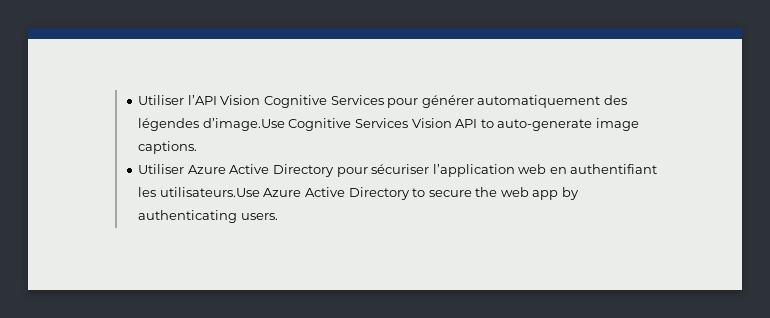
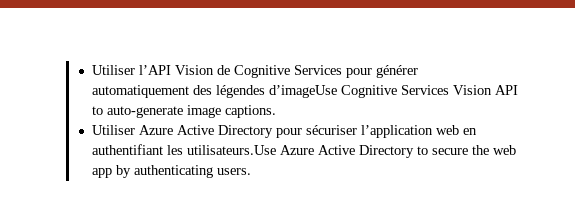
- Utiliser l’API Vision Cognitive Services pour générer automatiquement des légendes d’image.Use Cognitive Services Vision API to auto-generate image captions.
+ Utiliser l’API Vision de Cognitive Services pour générer automatiquement des légendes d’imageUse Cognitive Services Vision API to auto-generate image captions.

